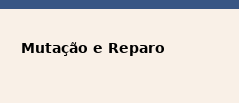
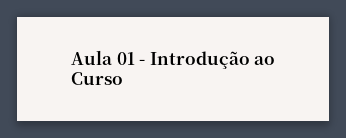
- Mutação e Reparo
+ Aula 01 - Introdução ao Curso

